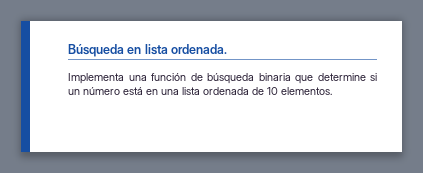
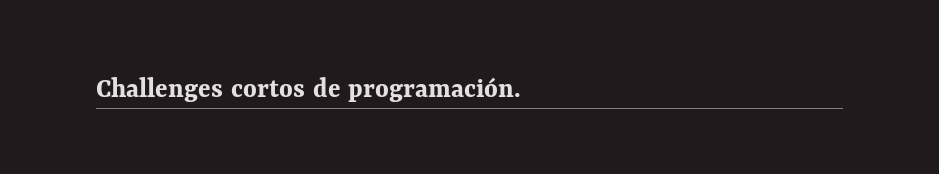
- Búsqueda en lista ordenada.
- Implementa una función de búsqueda binaria que determine si un número está en una lista ordenada de 10 elementos.
+ Challenges cortos de programación.

